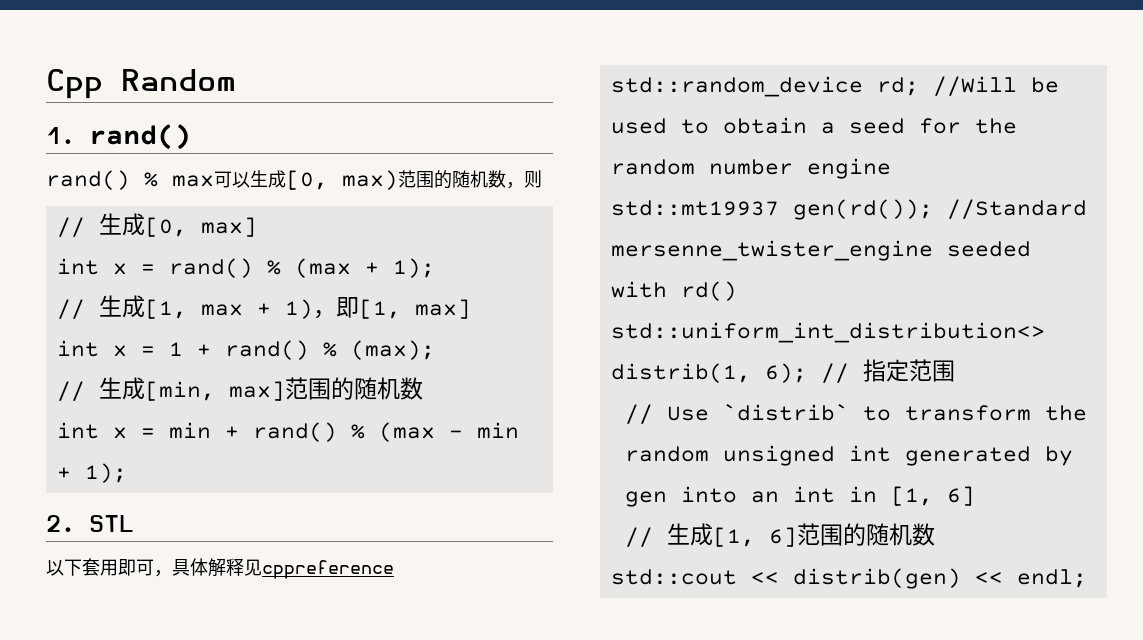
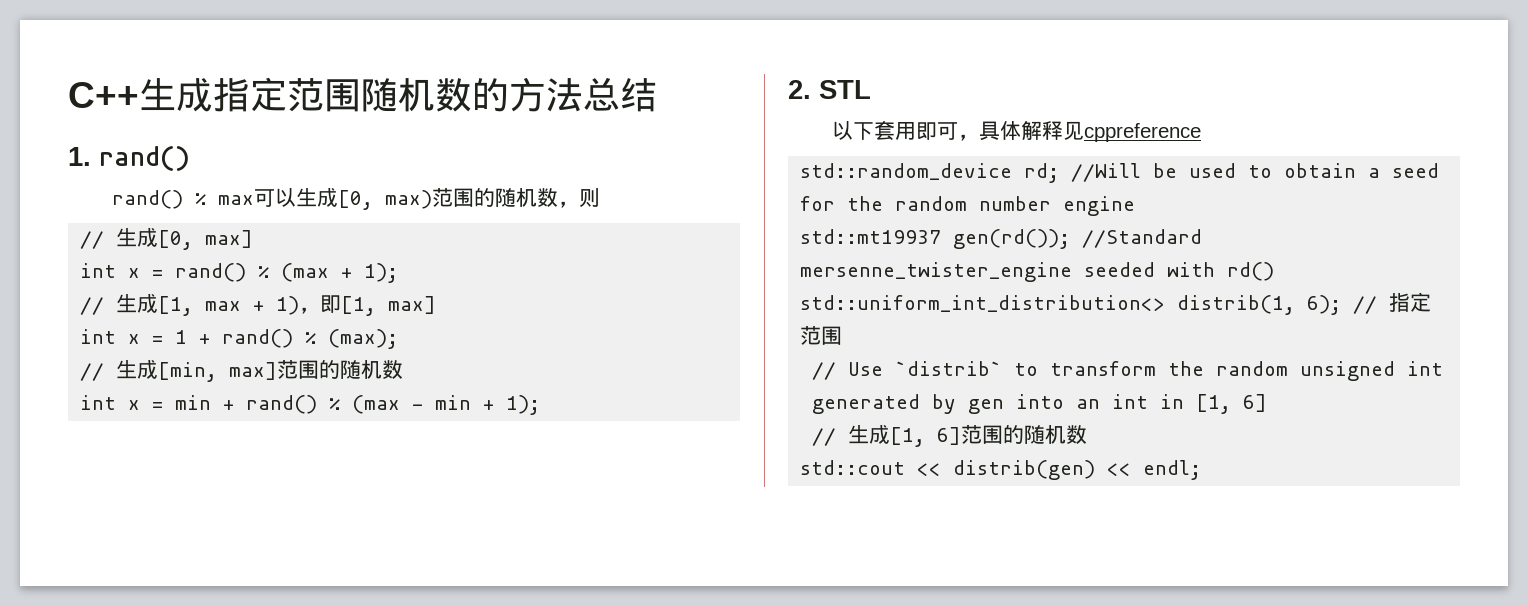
- Cpp Random
+ C++生成指定范围随机数的方法总结

